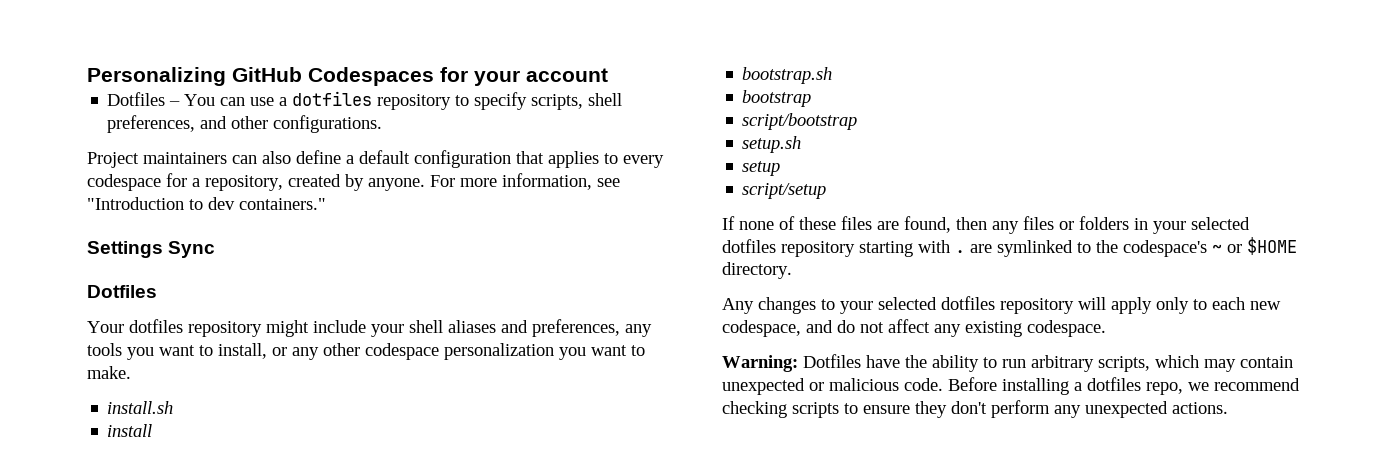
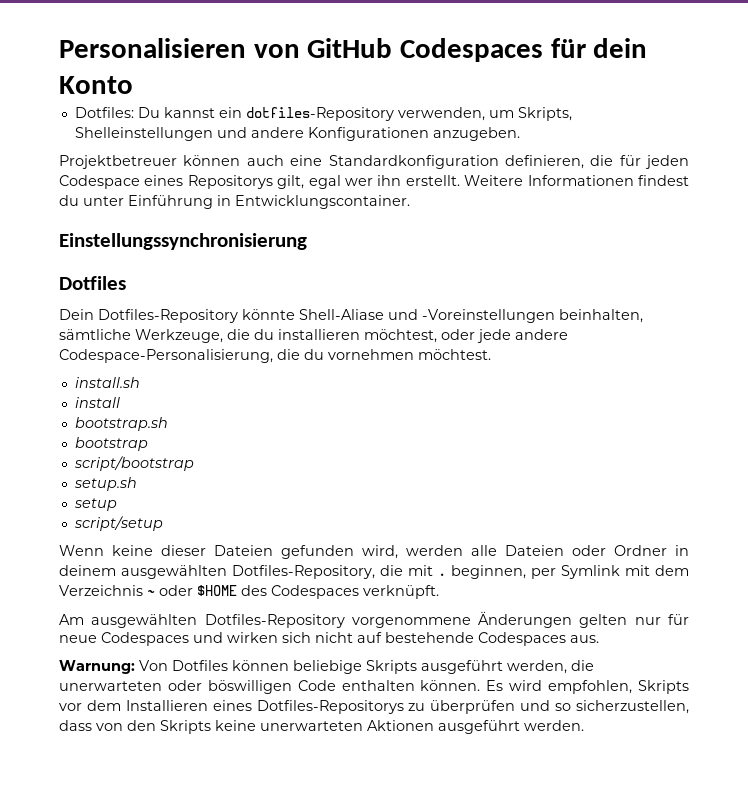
- Personalizing GitHub Codespaces for your account
- Dotfiles – You can use a dotfiles repository to specify scripts, shell preferences, and other configurations.
- Project maintainers can also define a default configuration that applies to every codespace for a repository, created by anyone. For more information, see "Introduction to dev containers."
- Settings Sync
+ Personalisieren von GitHub Codespaces für dein Konto
+ Dotfiles: Du kannst ein dotfiles-Repository verwenden, um Skripts, Shelleinstellungen und andere Konfigurationen anzugeben.
+ Projektbetreuer können auch eine Standardkonfiguration definieren, die für jeden Codespace eines Repositorys gilt, egal wer ihn erstellt. Weitere Informationen findest du unter Einführung in Entwicklungscontainer.
+ Einstellungssynchronisierung
  Dotfiles
- Your dotfiles repository might include your shell aliases and preferences, any tools you want to install, or any other codespace personalization you want to make.
+ Dein Dotfiles-Repository könnte Shell-Aliase und -Voreinstellungen beinhalten, sämtliche Werkzeuge, die du installieren möchtest, oder jede andere Codespace-Personalisierung, die du vornehmen möchtest.
- If none of these files are found, then any files or folders in your selected dotfiles repository starting with . are symlinked to the codespace's ~ or $HOME directory.
- Any changes to your selected dotfiles repository will apply only to each new codespace, and do not affect any existing codespace.
- Warning: Dotfiles have the ability to run arbitrary scripts, which may contain unexpected or malicious code. Before installing a dotfiles repo, we recommend checking scripts to ensure they don't perform any unexpected actions.
+ Wenn keine dieser Dateien gefunden wird, werden alle Dateien oder Ordner in deinem ausgewählten Dotfiles-Repository, die mit . beginnen, per Symlink mit dem Verzeichnis ~ oder $HOME des Codespaces verknüpft.
+ Am ausgewählten Dotfiles-Repository vorgenommene Änderungen gelten nur für neue Codespaces und wirken sich nicht auf bestehende Codespaces aus.
+ Warnung: Von Dotfiles können beliebige Skripts ausgeführt werden, die unerwarteten oder böswilligen Code enthalten können. Es wird empfohlen, Skripts vor dem Installieren eines Dotfiles-Repositorys zu überprüfen und so sicherzustellen, dass von den Skripts keine unerwarteten Aktionen ausgeführt werden.

